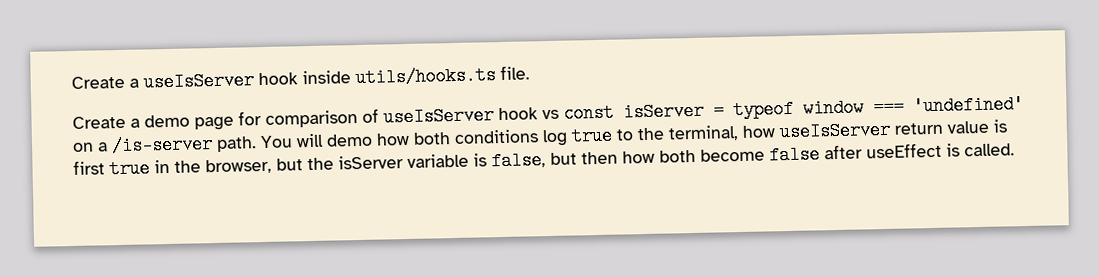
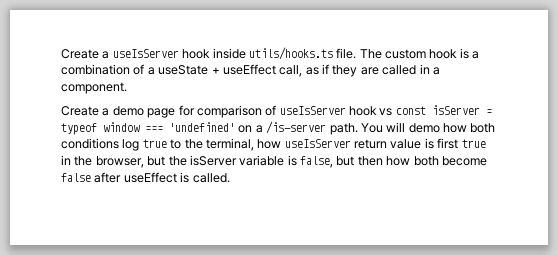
+ The custom hook is a combination of a useState + useEffect call, as if they are called in a component.

